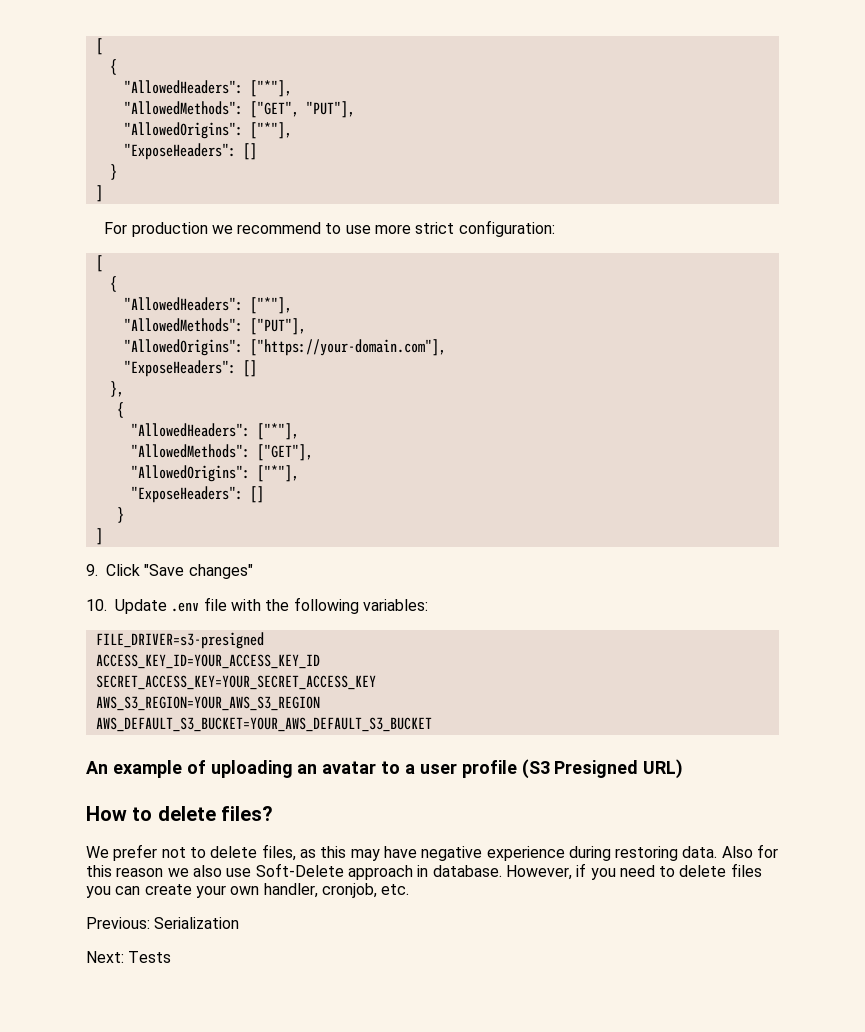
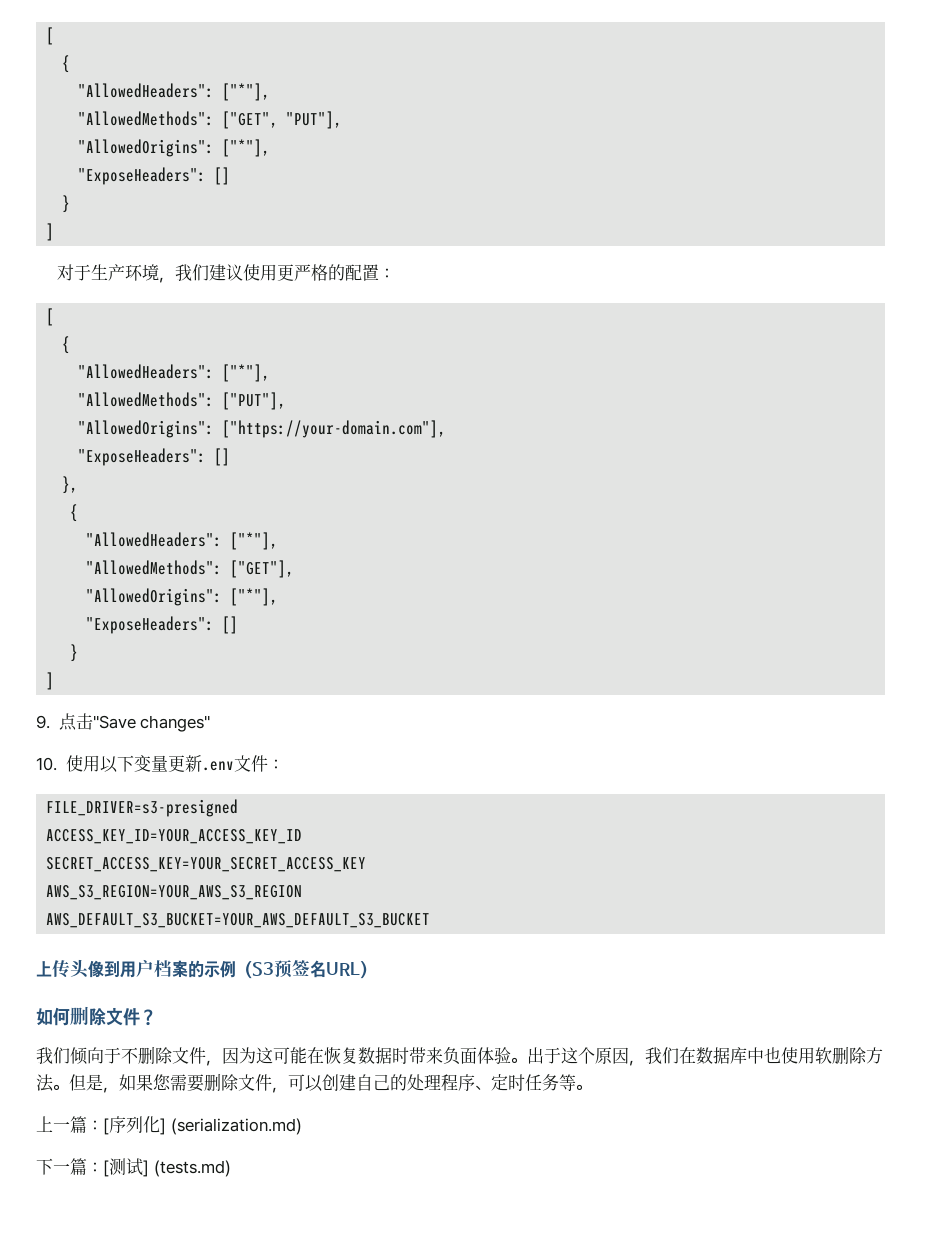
- For production we recommend to use more strict configuration:
+ 对于生产环境，我们建议使用更严格的配置：
- 9. Click "Save changes"
+ 9.点击"Save changes"
- 10. Update .env file with the following variables:
+ 10.使用以下变量更新.env文件：
- An example of uploading an avatar to a user profile (S3 Presigned URL)
- How to delete files?
- We prefer not to delete files, as this may have negative experience during restoring data. Also for this reason we also use Soft-Delete approach in database. However, if you need to delete files you can create your own handler, cronjob, etc.
- Previous: Serialization
- Next: Tests
+ 上传头像到用户档案的示例（S3预签名URL）
+ 如何删除文件？
+ 我们倾向于不删除文件，因为这可能在恢复数据时带来负面体验。出于这个原因，我们在数据库中也使用软删除方法。但是，如果您需要删除文件，可以创建自己的处理程序、定时任务等。
+ 上一篇：[序列化] (serialization.md)
+ 下一篇：[测试] (tests.md)

